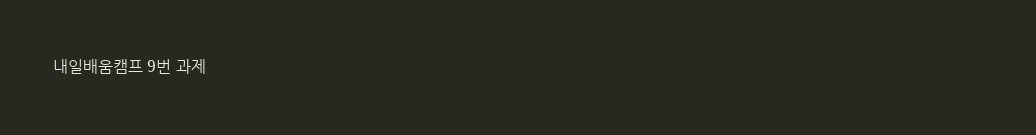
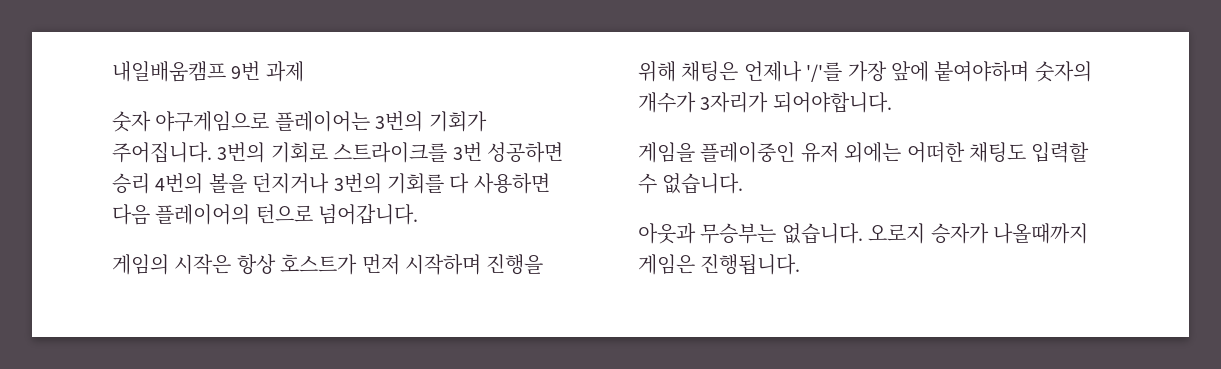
+ 숫자 야구게임으로 플레이어는 3번의 기회가 주어집니다. 3번의 기회로 스트라이크를 3번 성공하면 승리 4번의 볼을 던지거나 3번의 기회를 다 사용하면 다음 플레이어의 턴으로 넘어갑니다.
+ 게임의 시작은 항상 호스트가 먼저 시작하며 진행을 위해 채팅은 언제나 '/'를 가장 앞에 붙여야하며 숫자의 개수가 3자리가 되어야합니다.
+ 게임을 플레이중인 유저 외에는 어떠한 채팅도 입력할 수 없습니다.
+ 아웃과 무승부는 없습니다. 오로지 승자가 나올때까지 게임은 진행됩니다.

